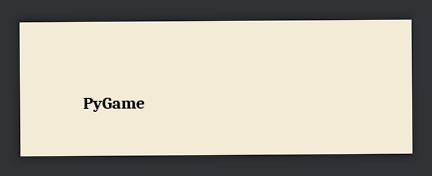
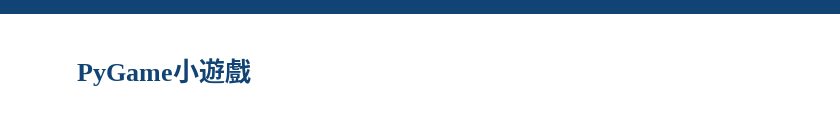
- PyGame
+ PyGame小遊戲

